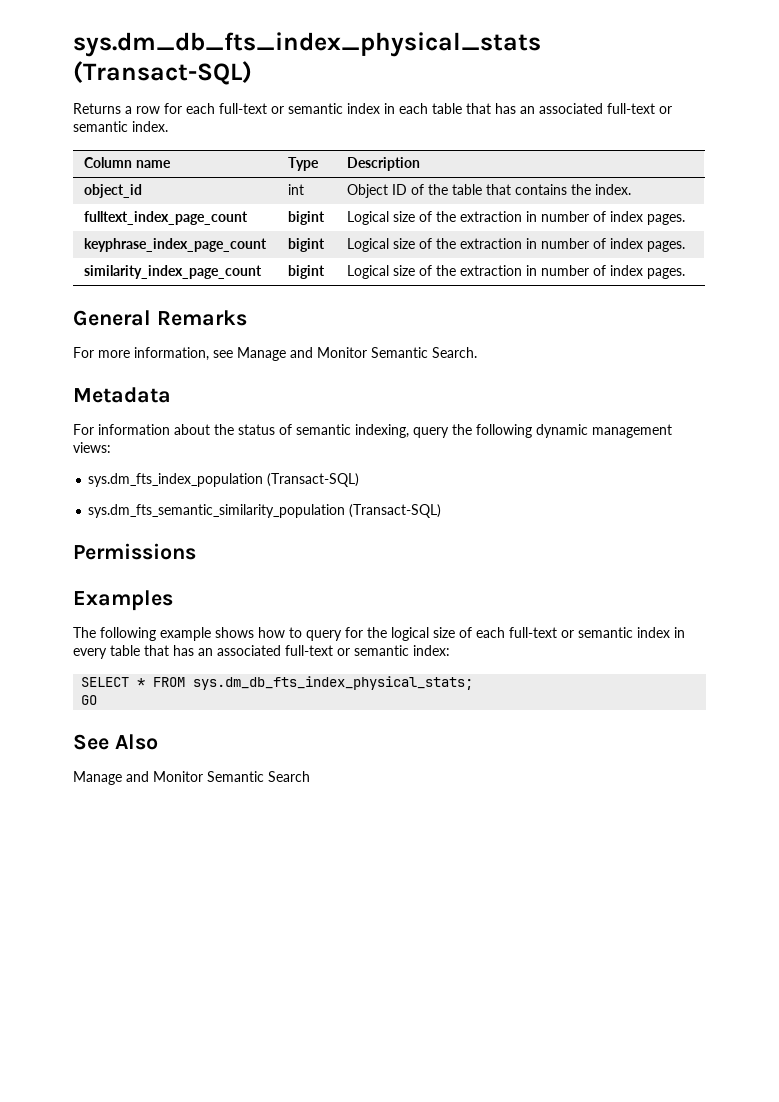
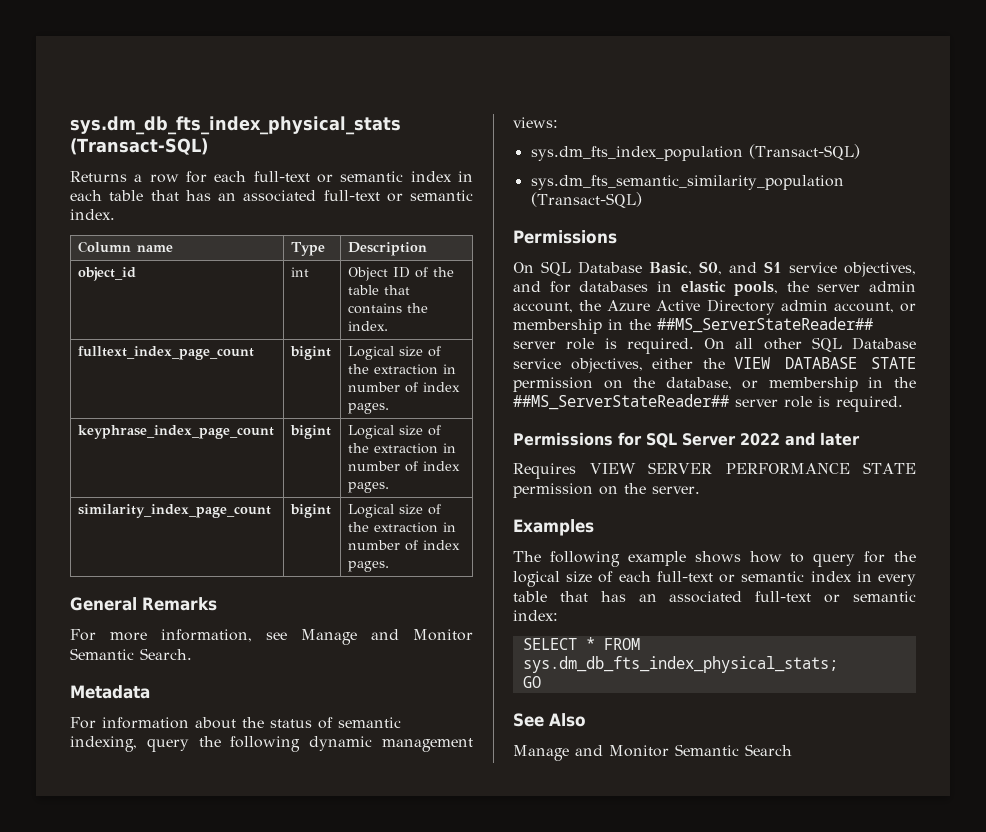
+ On SQL Database Basic, S0, and S1 service objectives, and for databases in elastic pools, the server admin account, the Azure Active Directory admin account, or membership in the ##MS_ServerStateReader## server role is required. On all other SQL Database service objectives, either the VIEW DATABASE STATE permission on the database, or membership in the ##MS_ServerStateReader## server role is required.
+ Permissions for SQL Server 2022 and later
+ Requires VIEW SERVER PERFORMANCE STATE permission on the server.

